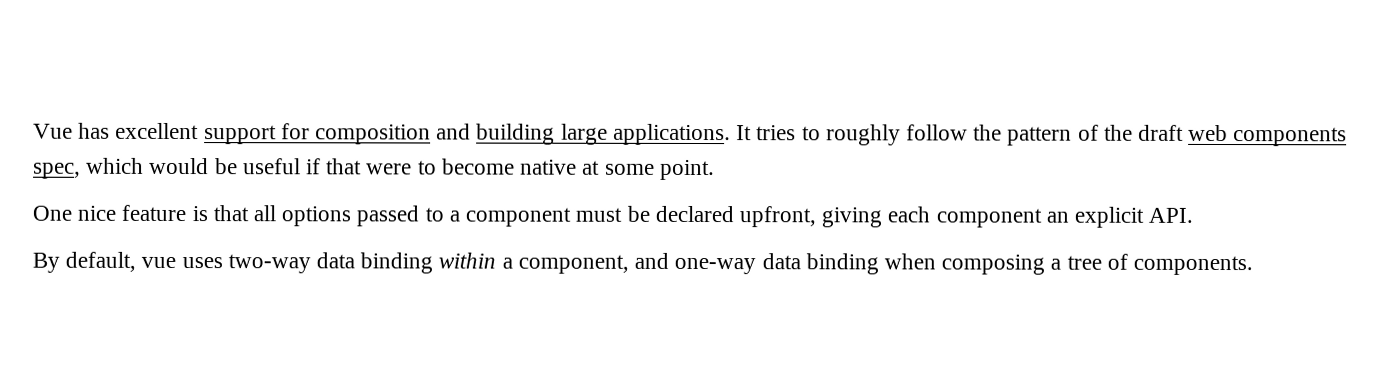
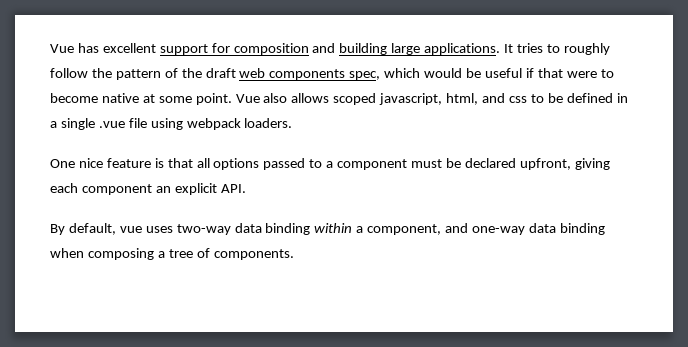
+ Vue also allows scoped javascript, html, and css to be defined in a single .vue file using webpack loaders.

